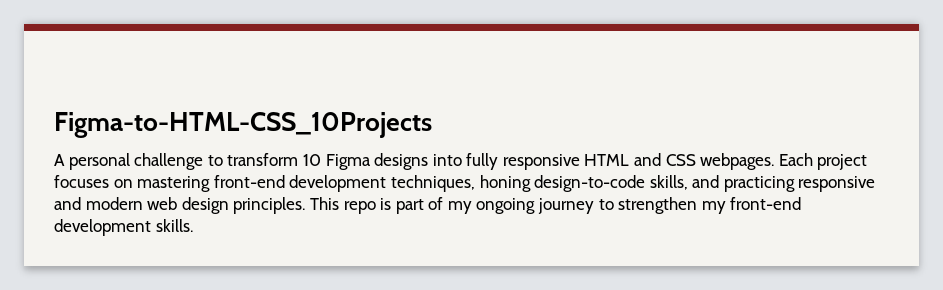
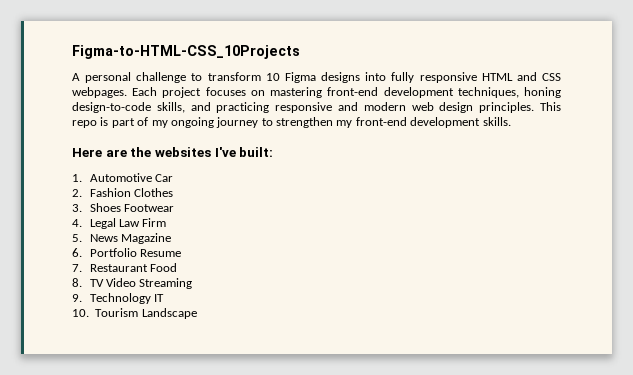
+ Here are the websites I've built:
+ 1. Automotive Car
+ 2. Fashion Clothes
+ 3. Shoes Footwear
+ 4. Legal Law Firm
+ 5. News Magazine
+ 6. Portfolio Resume
+ 7. Restaurant Food
+ 8. TV Video Streaming
+ 9. Technology IT
+ 10. Tourism Landscape

